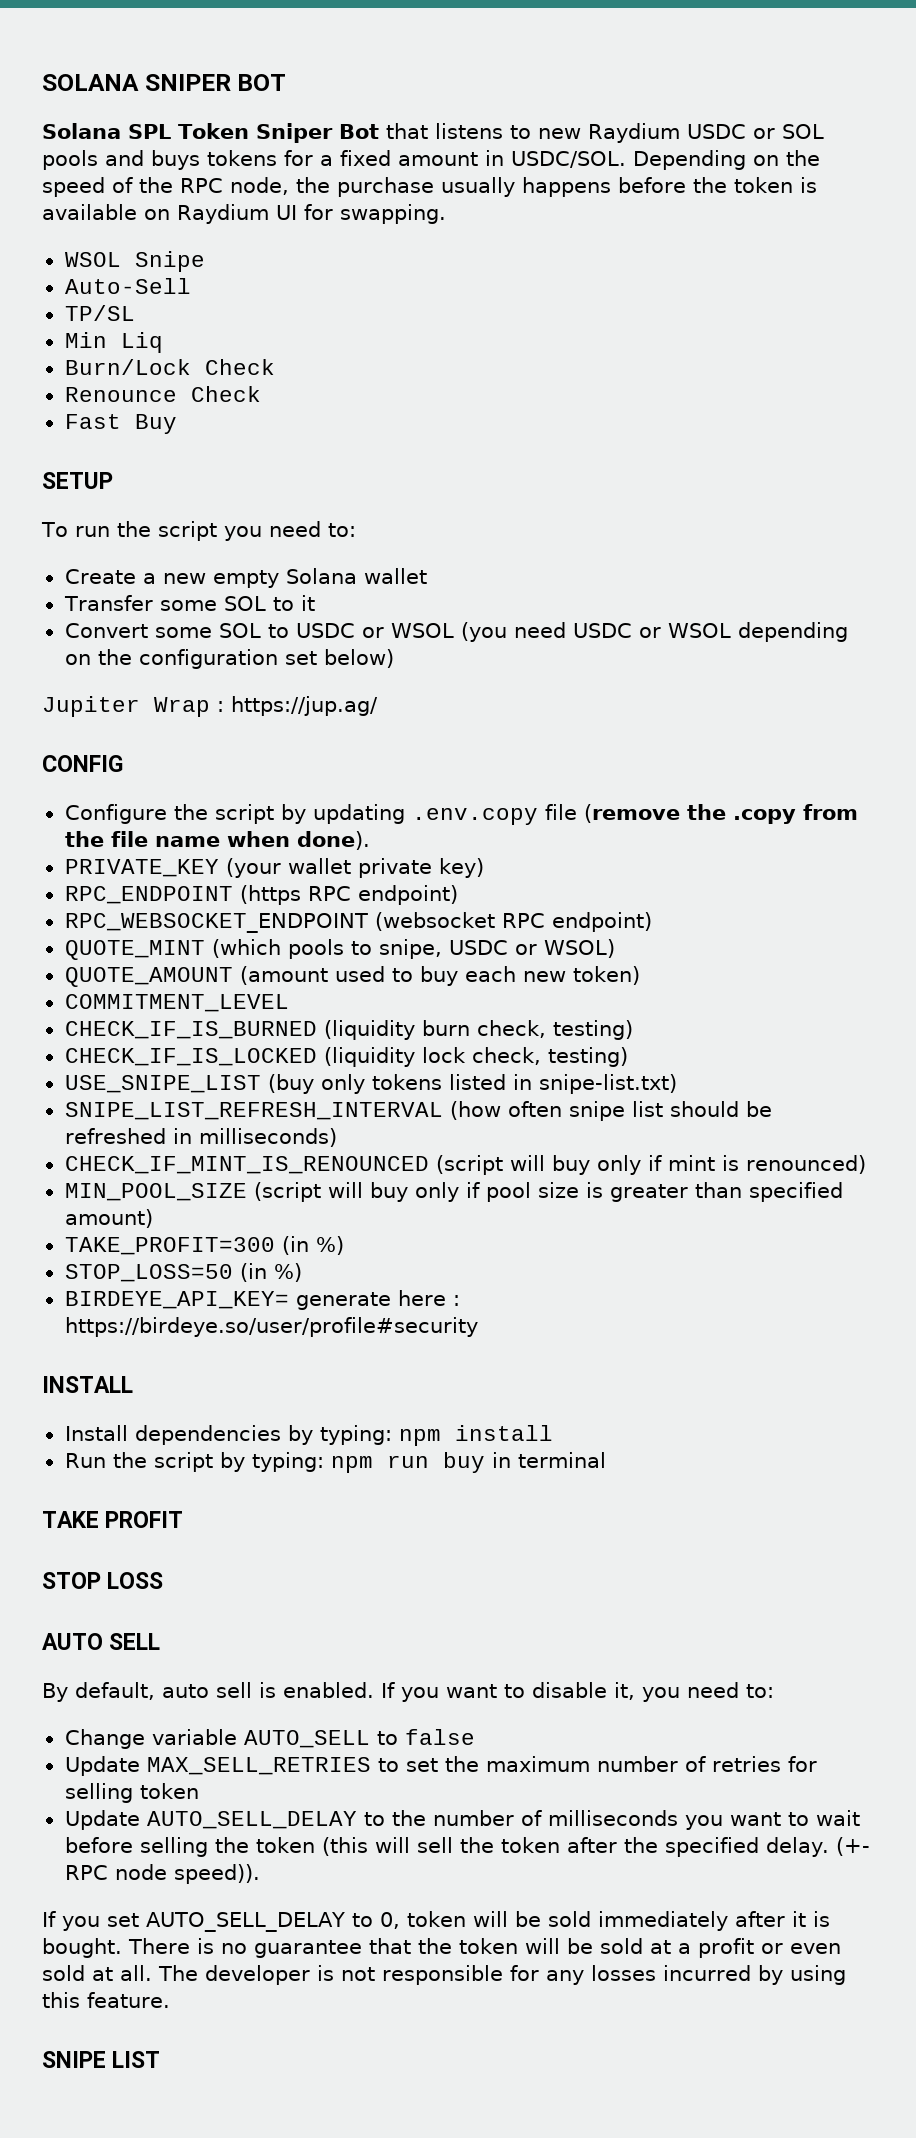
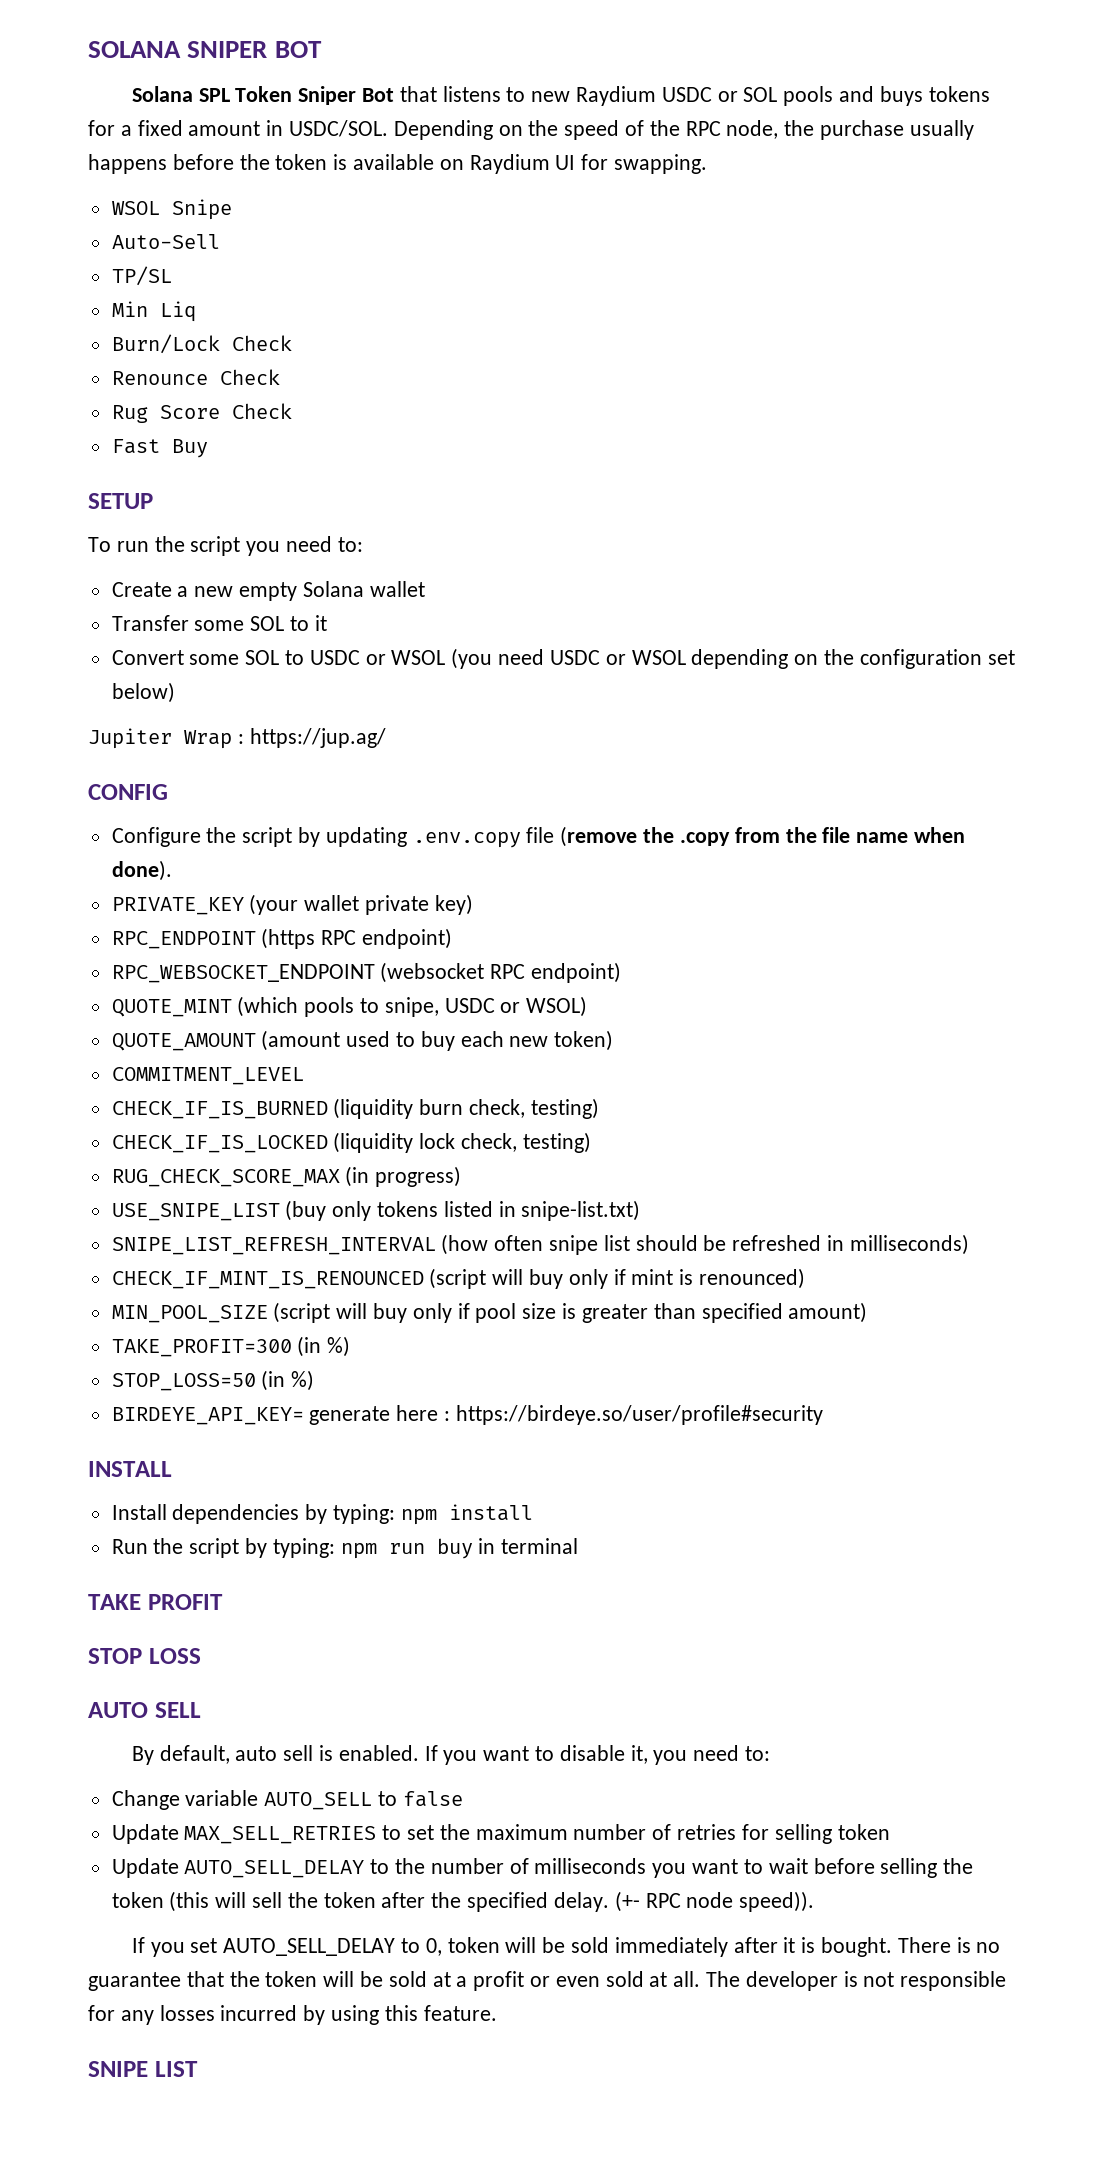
+ Rug Score Check
+ RUG_CHECK_SCORE_MAX (in progress)

